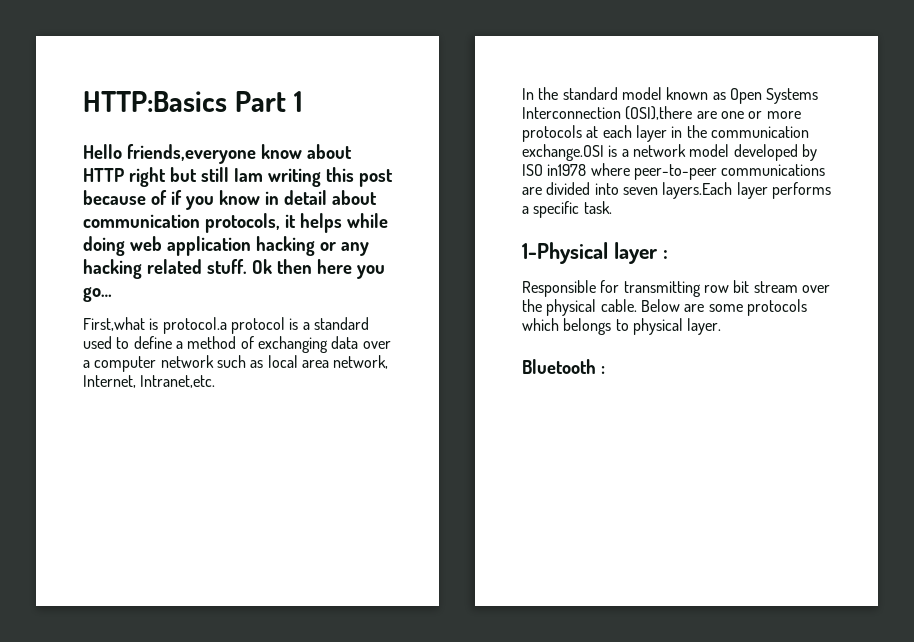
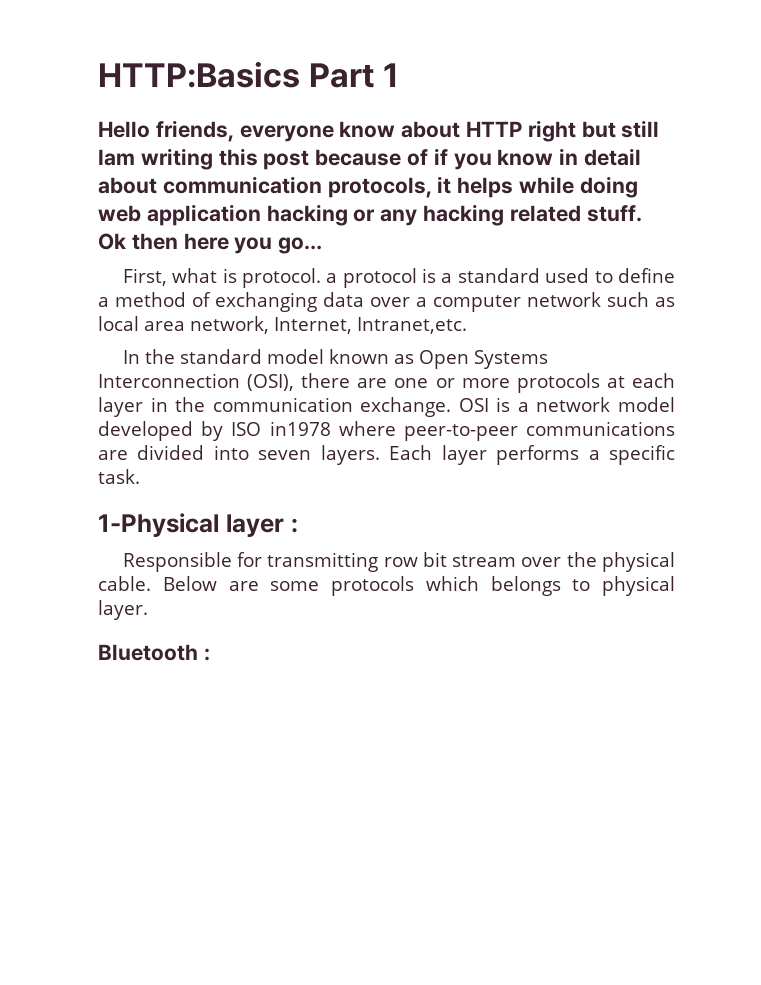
- Hello friends,everyone know about HTTP right but still Iam writing this post because of if you know in detail about communication protocols, it helps while doing web application hacking or any hacking related stuff.
+ Hello friends, everyone know about HTTP right but still Iam writing this post because of if you know in detail about communication protocols, it helps while doing web application hacking or any hacking related stuff.
- First,what is protocol.a protocol is a standard used to define a method of exchanging data over a computer network such as local area network, Internet, Intranet,etc.
+ First, what is protocol. a protocol is a standard used to define a method of exchanging data over a computer network such as local area network, Internet, Intranet,etc.
- In the standard model known as Open Systems Interconnection (OSI),there are one or more protocols at each layer in the communication exchange.OSI is a network model developed by ISO in1978 where peer-to-peer communications are divided into seven layers.Each layer performs a specific task.
+ In the standard model known as Open Systems Interconnection (OSI), there are one or more protocols at each layer in the communication exchange. OSI is a network model developed by ISO in1978 where peer-to-peer communications are divided into seven layers. Each layer performs a specific task.

